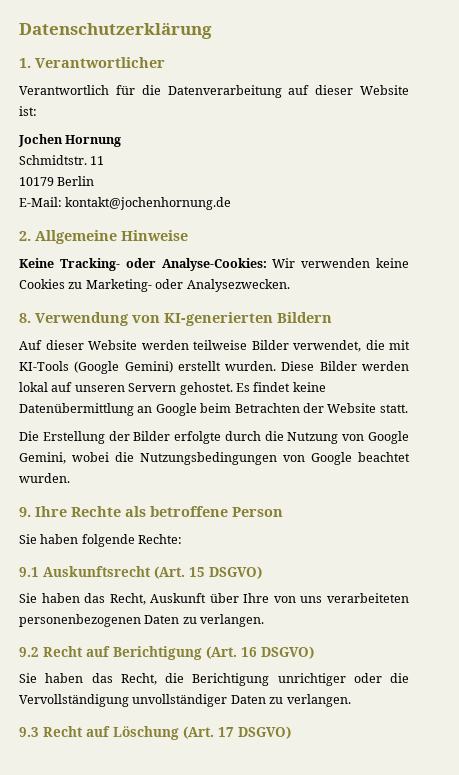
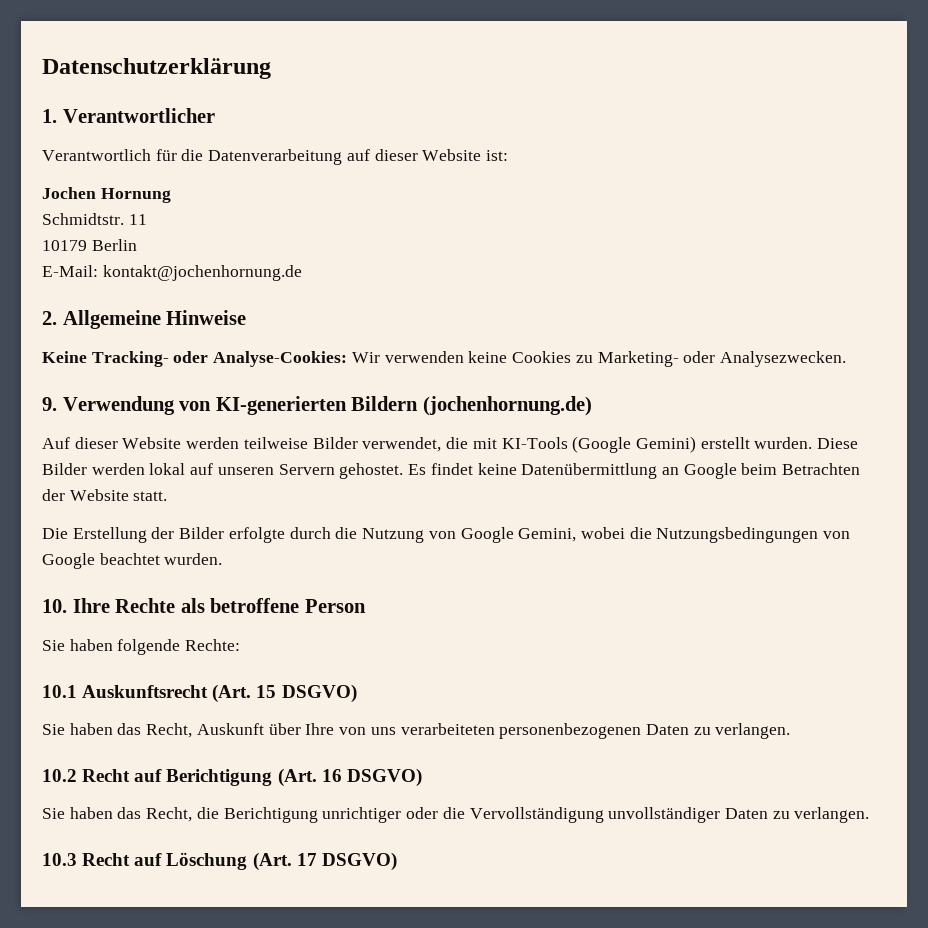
- 8. Verwendung von KI-generierten Bildern
+ 9. Verwendung von KI-generierten Bildern (jochenhornung.de)
- 9. Ihre Rechte als betroffene Person
+ 10. Ihre Rechte als betroffene Person
- 9.1 Auskunftsrecht (Art. 15 DSGVO)
+ 10.1 Auskunftsrecht (Art. 15 DSGVO)
- 9.2 Recht auf Berichtigung (Art. 16 DSGVO)
+ 10.2 Recht auf Berichtigung (Art. 16 DSGVO)
- 9.3 Recht auf Löschung (Art. 17 DSGVO)
+ 10.3 Recht auf Löschung (Art. 17 DSGVO)

